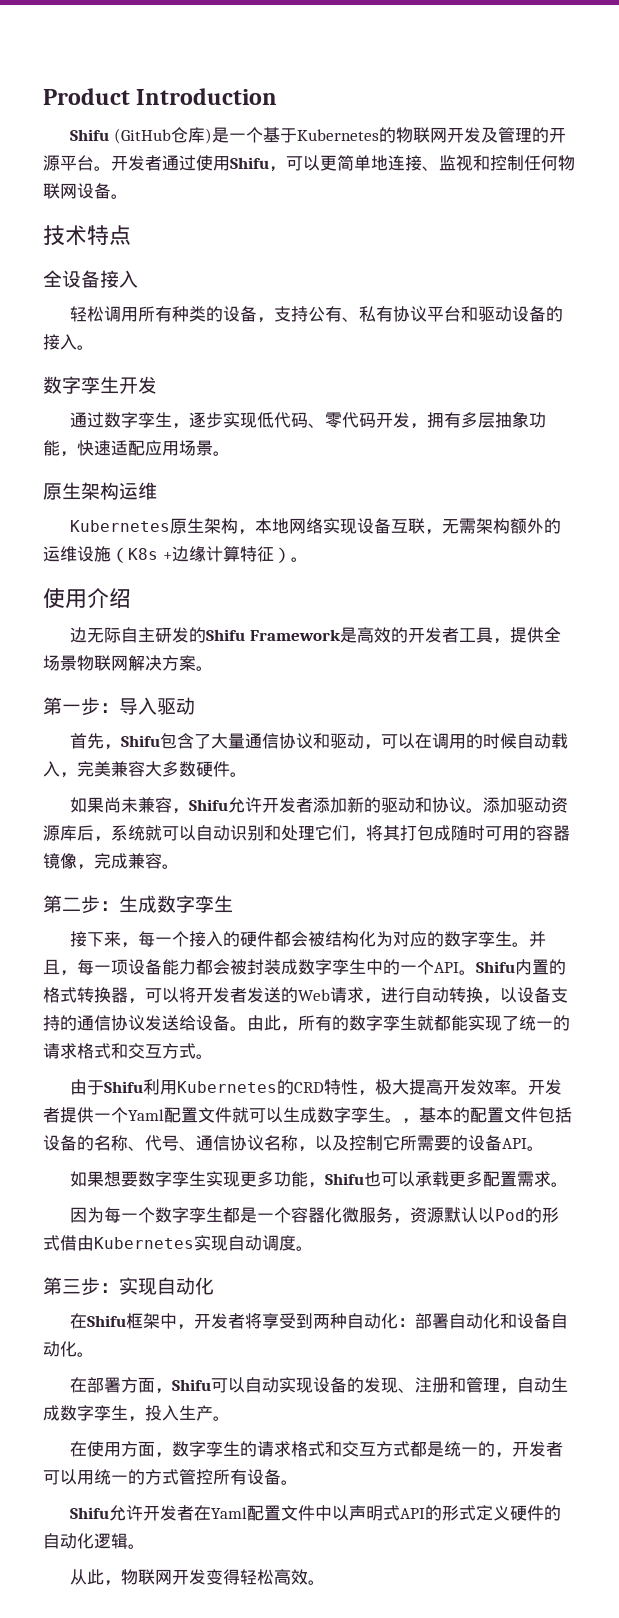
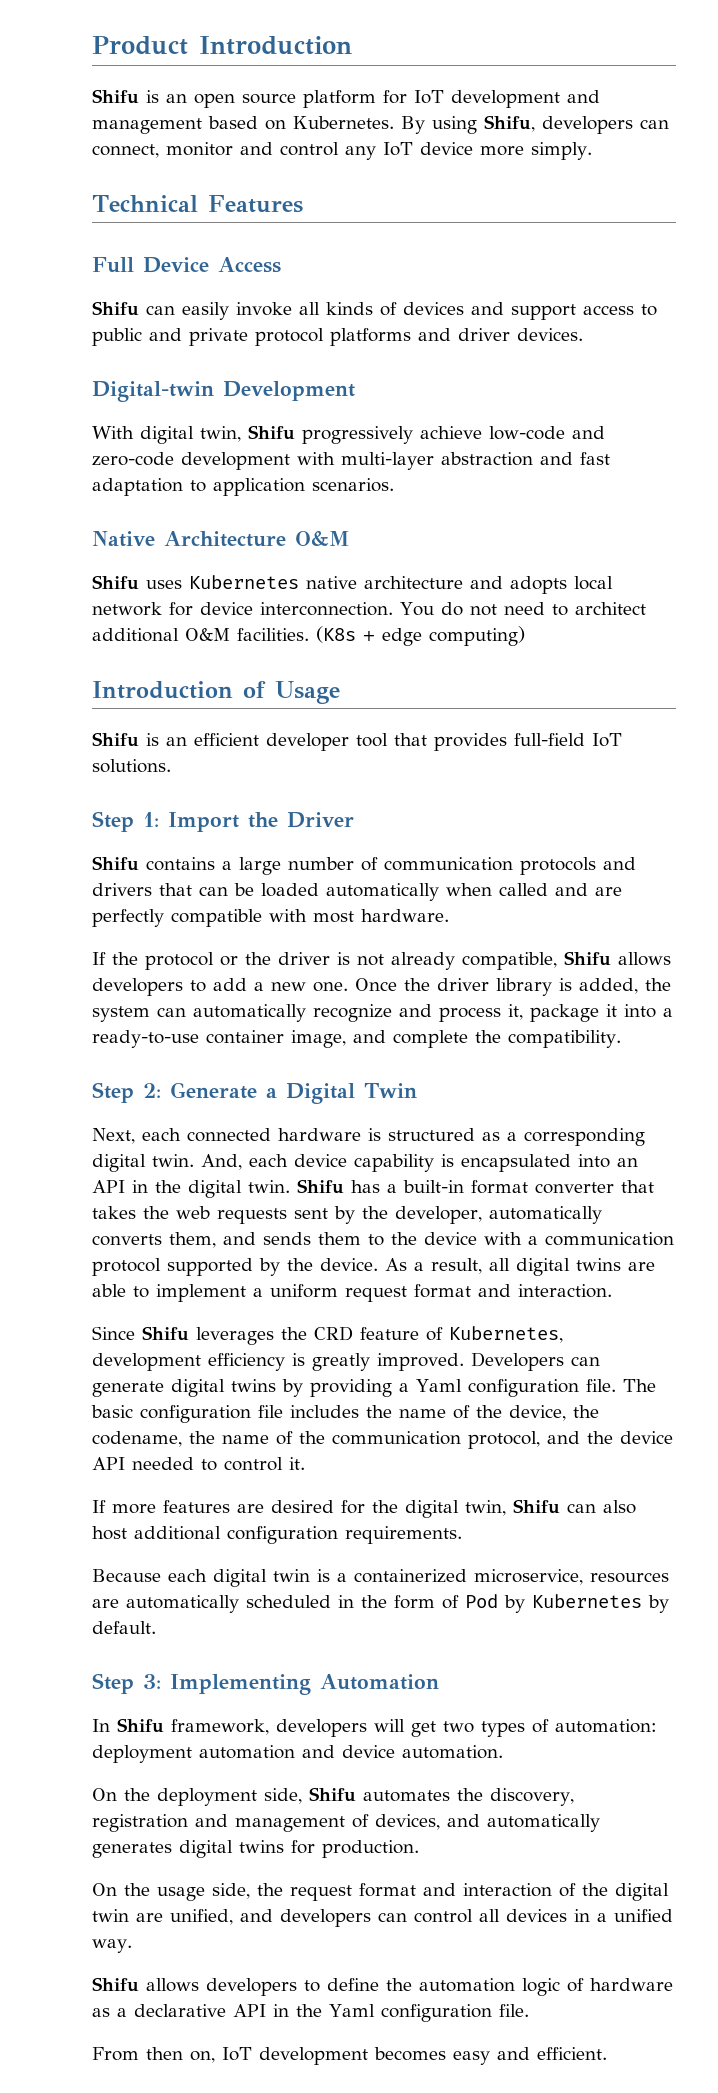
- Shifu (GitHub仓库)是一个基于Kubernetes的物联网开发及管理的开源平台。开发者通过使用Shifu，可以更简单地连接、监视和控制任何物联网设备。
- 技术特点
- 全设备接入
- 轻松调用所有种类的设备，支持公有、私有协议平台和驱动设备的接入。
- 数字孪生开发
- 通过数字孪生，逐步实现低代码、零代码开发，拥有多层抽象功能，快速适配应用场景。
- 原生架构运维
- Kubernetes原生架构，本地网络实现设备互联，无需架构额外的运维设施（K8s +边缘计算特征）。
- 使用介绍
- 边无际自主研发的Shifu Framework是高效的开发者工具，提供全场景物联网解决方案。
- 第一步：导入驱动
- 首先，Shifu包含了大量通信协议和驱动，可以在调用的时候自动载入，完美兼容大多数硬件。
- 如果尚未兼容，Shifu允许开发者添加新的驱动和协议。添加驱动资源库后，系统就可以自动识别和处理它们，将其打包成随时可用的容器镜像，完成兼容。
- 第二步：生成数字孪生
- 接下来，每一个接入的硬件都会被结构化为对应的数字孪生。并且，每一项设备能力都会被封装成数字孪生中的一个API。Shifu内置的格式转换器，可以将开发者发送的Web请求，进行自动转换，以设备支持的通信协议发送给设备。由此，所有的数字孪生就都能实现了统一的请求格式和交互方式。
- 由于Shifu利用Kubernetes的CRD特性，极大提高开发效率。开发者提供一个Yaml配置文件就可以生成数字孪生。，基本的配置文件包括设备的名称、代号、通信协议名称，以及控制它所需要的设备API。
- 如果想要数字孪生实现更多功能，Shifu也可以承载更多配置需求。
- 因为每一个数字孪生都是一个容器化微服务，资源默认以Pod的形式借由Kubernetes实现自动调度。
- 第三步：实现自动化
- 在Shifu框架中，开发者将享受到两种自动化：部署自动化和设备自动化。
- 在部署方面，Shifu可以自动实现设备的发现、注册和管理，自动生成数字孪生，投入生产。
- 在使用方面，数字孪生的请求格式和交互方式都是统一的，开发者可以用统一的方式管控所有设备。
- Shifu允许开发者在Yaml配置文件中以声明式API的形式定义硬件的自动化逻辑。
- 从此，物联网开发变得轻松高效。
+ Shifu is an open source platform for IoT development and management based on Kubernetes. By using Shifu, developers can connect, monitor and control any IoT device more simply.
+ Technical Features
+ Full Device Access
+ Shifu can easily invoke all kinds of devices and support access to public and private protocol platforms and driver devices.
+ Digital-twin Development
+ With digital twin, Shifu progressively achieve low-code and zero-code development with multi-layer abstraction and fast adaptation to application scenarios.
+ Native Architecture O&M
+ Shifu uses Kubernetes native architecture and adopts local network for device interconnection. You do not need to architect additional O&M facilities. (K8s + edge computing)
+ Introduction of Usage
+ Shifu is an efficient developer tool that provides full-field IoT solutions.
+ Step 1: Import the Driver
+ Shifu contains a large number of communication protocols and drivers that can be loaded automatically when called and are perfectly compatible with most hardware.
+ If the protocol or the driver is not already compatible, Shifu allows developers to add a new one. Once the driver library is added, the system can automatically recognize and process it, package it into a ready-to-use container image, and complete the compatibility.
+ Step 2: Generate a Digital Twin
+ Next, each connected hardware is structured as a corresponding digital twin. And, each device capability is encapsulated into an API in the digital twin. Shifu has a built-in format converter that takes the web requests sent by the developer, automatically converts them, and sends them to the device with a communication protocol supported by the device. As a result, all digital twins are able to implement a uniform request format and interaction.
+ Since Shifu leverages the CRD feature of Kubernetes, development efficiency is greatly improved. Developers can generate digital twins by providing a Yaml configuration file. The basic configuration file includes the name of the device, the codename, the name of the communication protocol, and the device API needed to control it.
+ If more features are desired for the digital twin, Shifu can also host additional configuration requirements.
+ Because each digital twin is a containerized microservice, resources are automatically scheduled in the form of Pod by Kubernetes by default.
+ Step 3: Implementing Automation
+ In Shifu framework, developers will get two types of automation: deployment automation and device automation.
+ On the deployment side, Shifu automates the discovery, registration and management of devices, and automatically generates digital twins for production.
+ On the usage side, the request format and interaction of the digital twin are unified, and developers can control all devices in a unified way.
+ Shifu allows developers to define the automation logic of hardware as a declarative API in the Yaml configuration file.
+ From then on, IoT development becomes easy and efficient.

